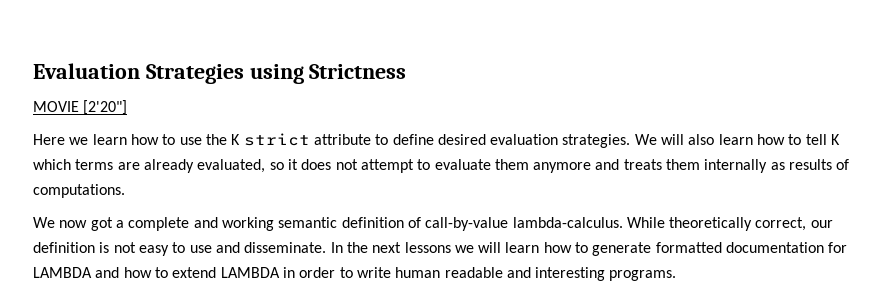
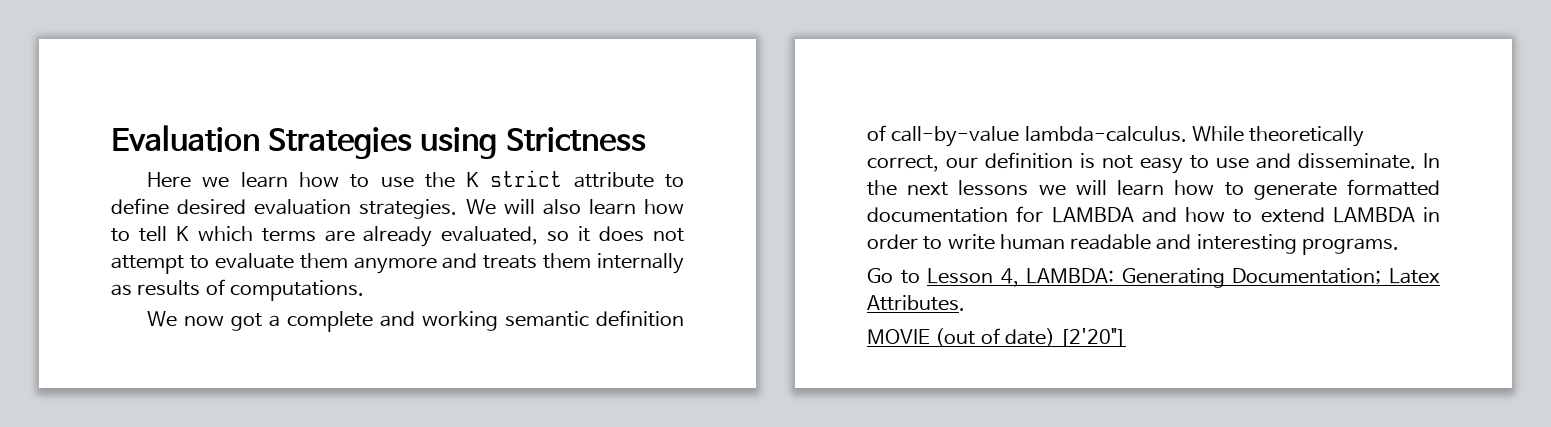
- MOVIE [2'20"]
+ Go to Lesson 4, LAMBDA: Generating Documentation; Latex Attributes.
+ MOVIE (out of date) [2'20"]

